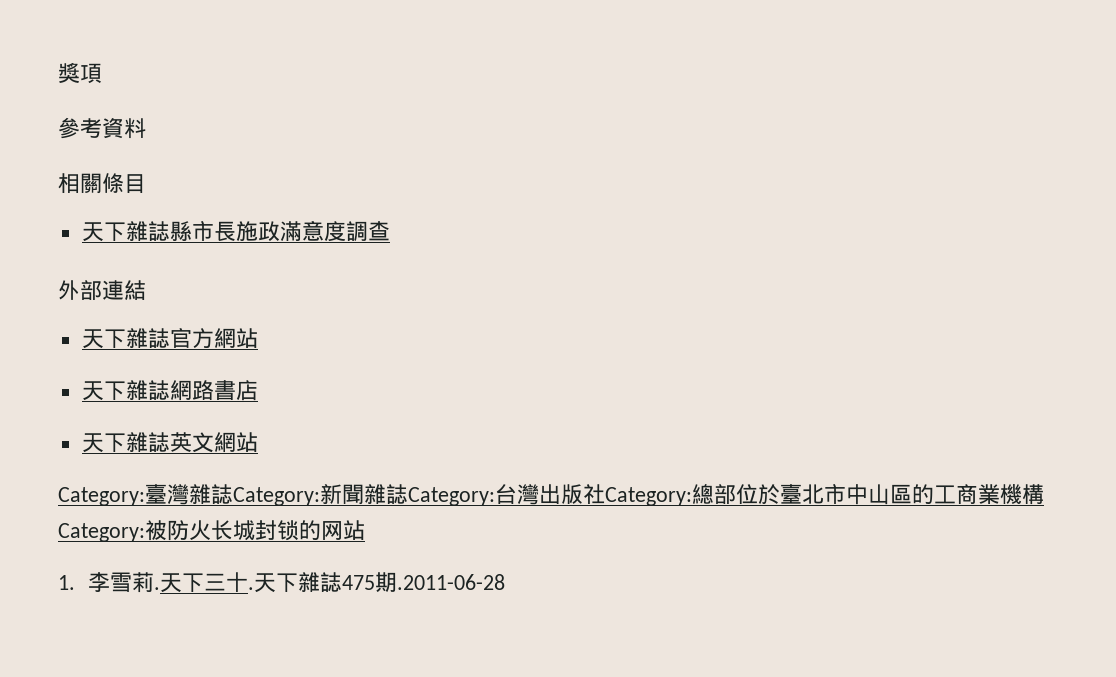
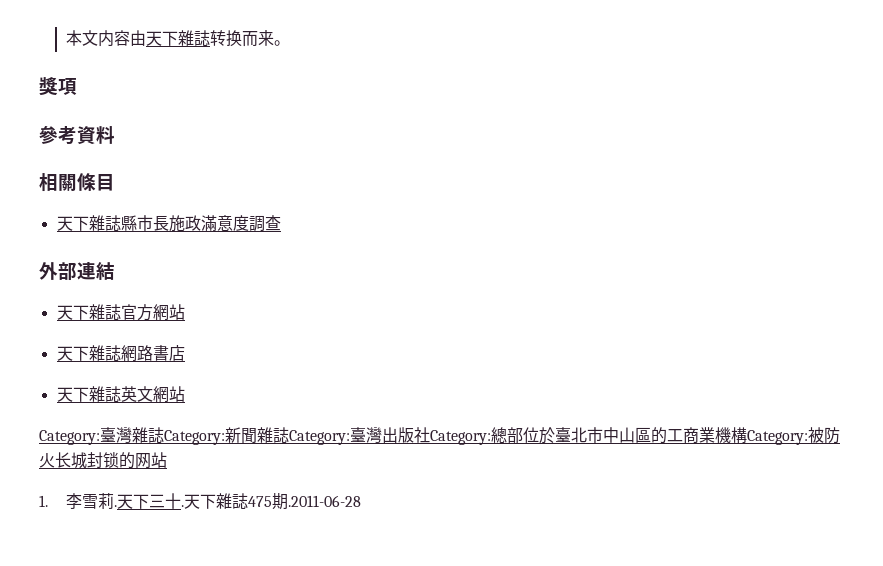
+ 本文内容由天下雜誌转换而来。
- Category:臺灣雜誌Category:新聞雜誌Category:台灣出版社Category:總部位於臺北市中山區的工商業機構Category:被防火长城封锁的网站
+ Category:臺灣雜誌Category:新聞雜誌Category:臺灣出版社Category:總部位於臺北市中山區的工商業機構Category:被防火长城封锁的网站

